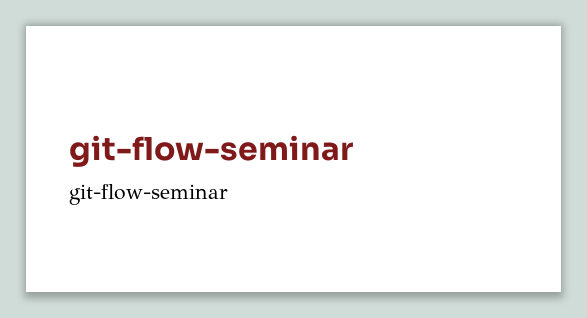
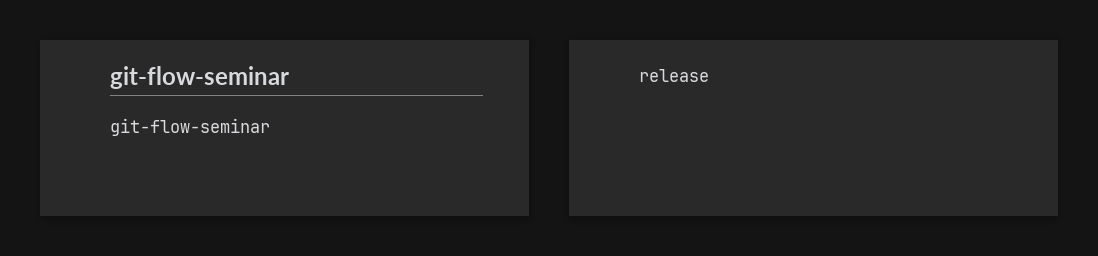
+ release

